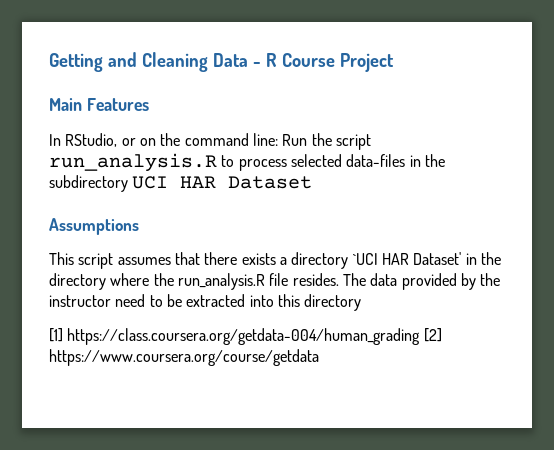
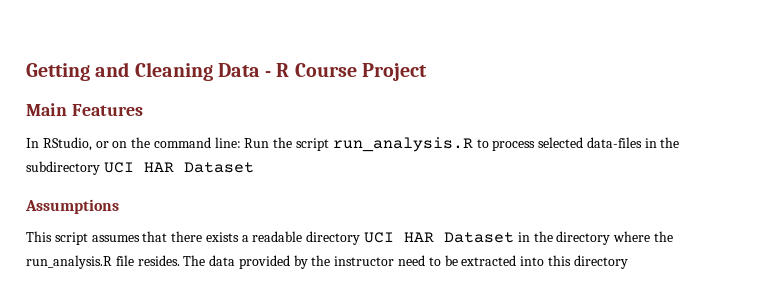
- This script assumes that there exists a directory `UCI HAR Dataset' in the directory where the run_analysis.R file resides.
+ This script assumes that there exists a readable directory UCI HAR Dataset in the directory where the run_analysis.R file resides.
- [1] https://class.coursera.org/getdata-004/human_grading [2] https://www.coursera.org/course/getdata

